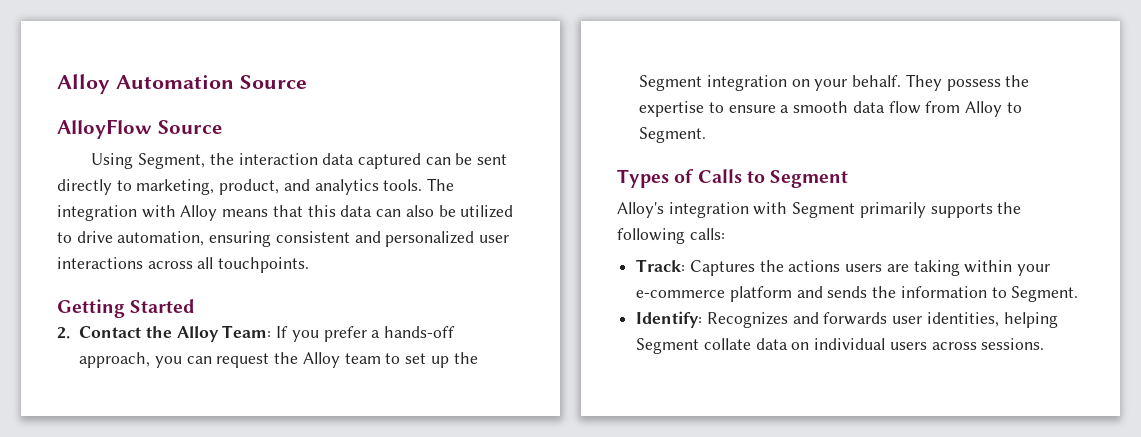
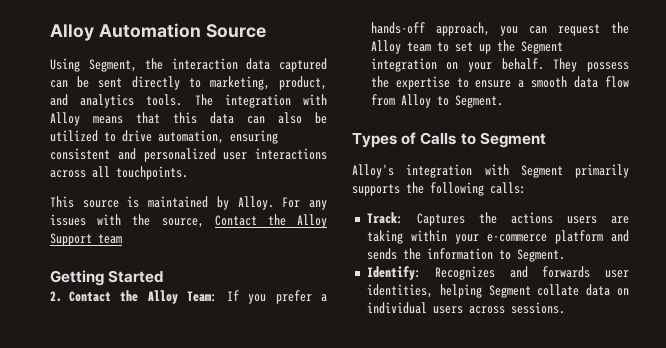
- AlloyFlow Source
+ This source is maintained by Alloy. For any issues with the source, Contact the Alloy Support team

